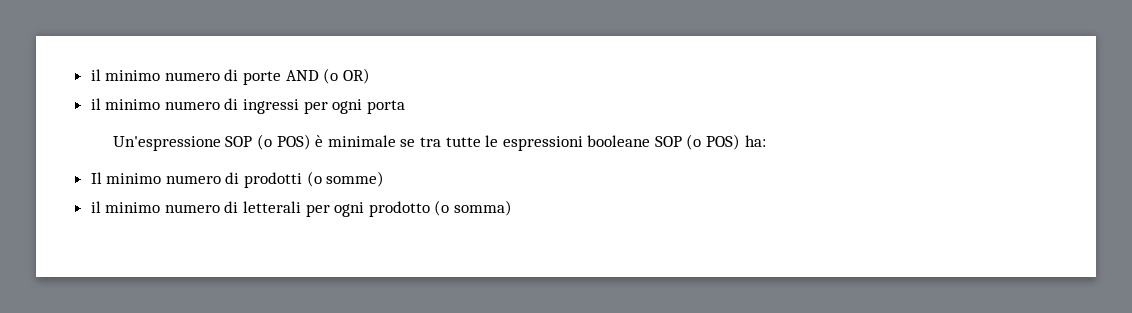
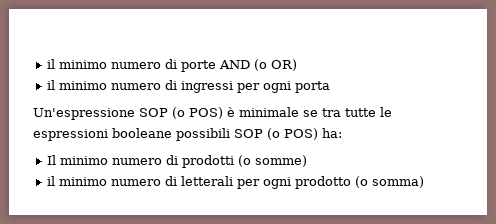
- Un'espressione SOP (o POS) è minimale se tra tutte le espressioni booleane SOP (o POS) ha:
+ Un'espressione SOP (o POS) è minimale se tra tutte le espressioni booleane possibili SOP (o POS) ha:

